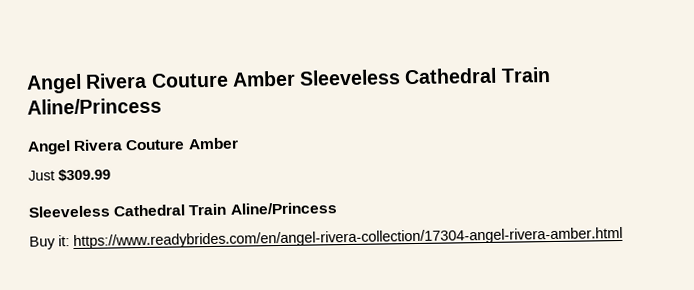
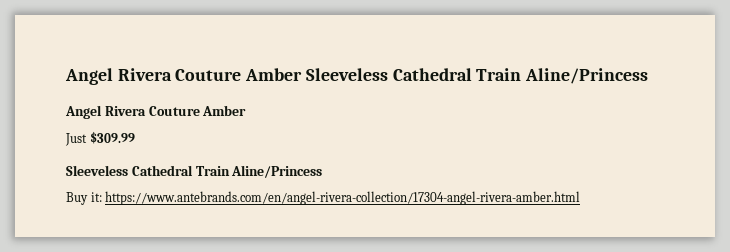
- Buy it: https://www.readybrides.com/en/angel-rivera-collection/17304-angel-rivera-amber.html
+ Buy it: https://www.antebrands.com/en/angel-rivera-collection/17304-angel-rivera-amber.html

